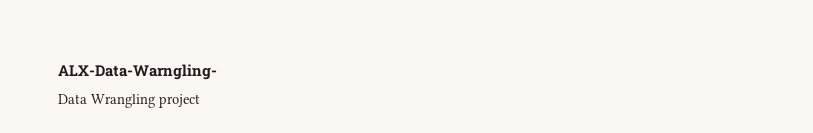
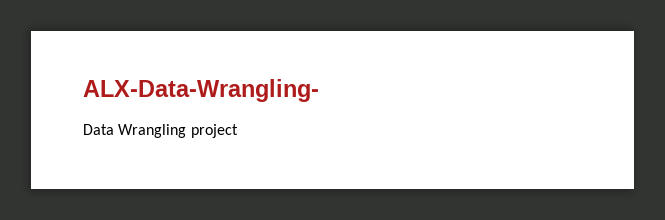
- ALX-Data-Warngling-
+ ALX-Data-Wrangling-

